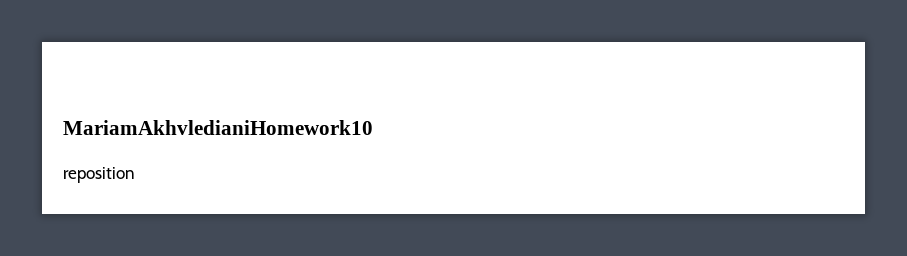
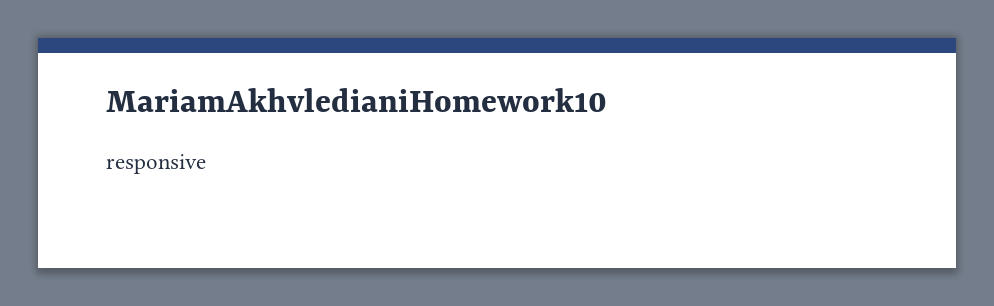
- reposition
+ responsive

